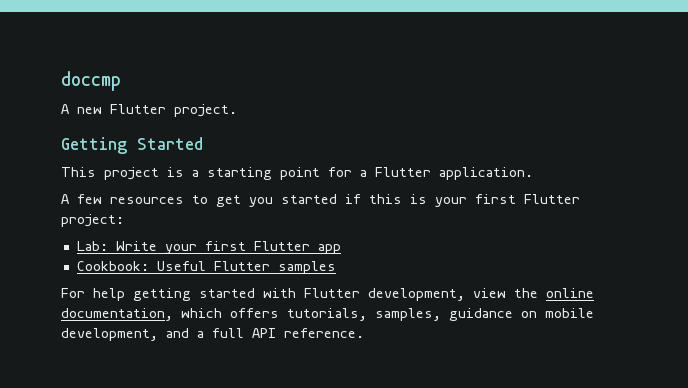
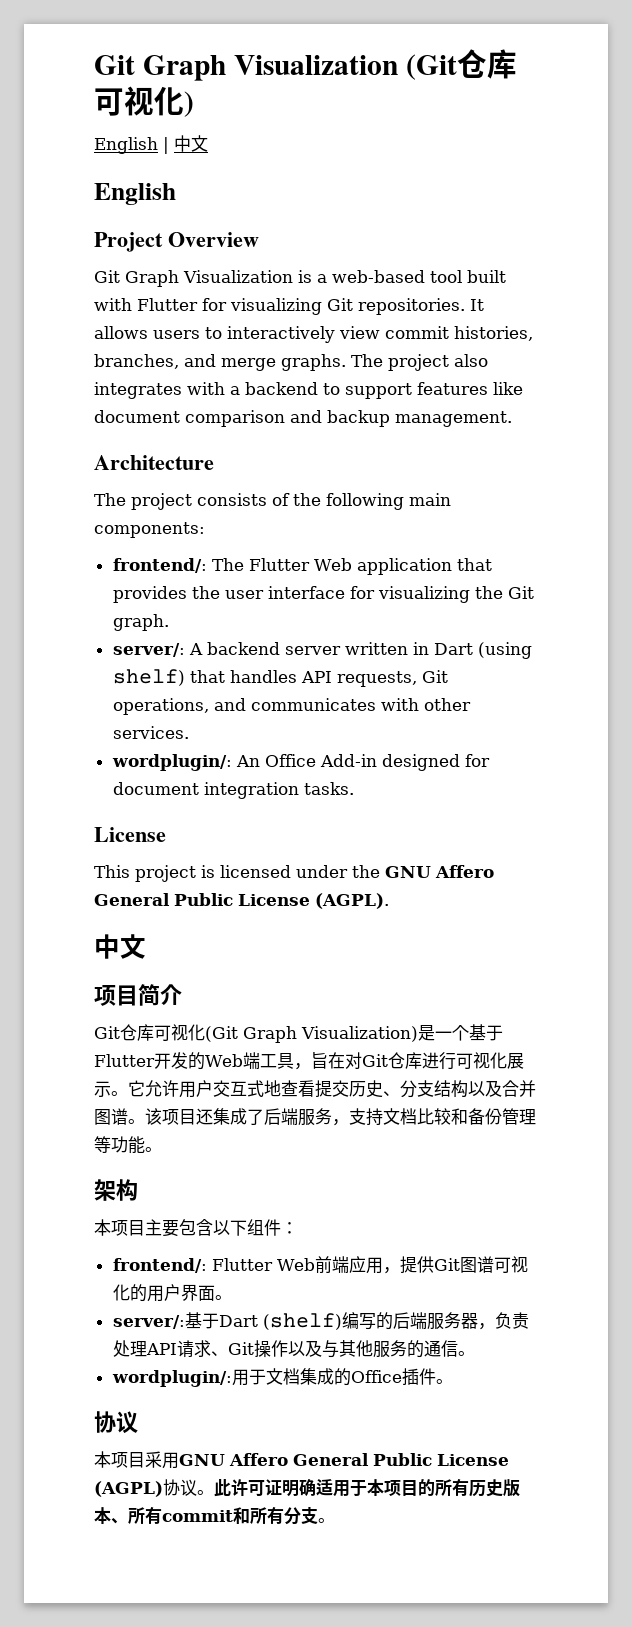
- doccmp
- A new Flutter project.
- Getting Started
- This project is a starting point for a Flutter application.
- A few resources to get you started if this is your first Flutter project:
- Lab: Write your first Flutter app
- Cookbook: Useful Flutter samples
- For help getting started with Flutter development, view the online documentation, which offers tutorials, samples, guidance on mobile development, and a full API reference.
+ Git Graph Visualization (Git仓库可视化)
+ English | 中文
+ English
+ Project Overview
+ Git Graph Visualization is a web-based tool built with Flutter for visualizing Git repositories. It allows users to interactively view commit histories, branches, and merge graphs. The project also integrates with a backend to support features like document comparison and backup management.
+ Architecture
+ The project consists of the following main components:
+ frontend/: The Flutter Web application that provides the user interface for visualizing the Git graph.
+ server/: A backend server written in Dart (using shelf) that handles API requests, Git operations, and communicates with other services.
+ wordplugin/: An Office Add-in designed for document integration tasks.
+ License
+ This project is licensed under the GNU Affero General Public License (AGPL).
+ 中文
+ 项目简介
+ Git仓库可视化(Git Graph Visualization)是一个基于Flutter开发的Web端工具，旨在对Git仓库进行可视化展示。它允许用户交互式地查看提交历史、分支结构以及合并图谱。该项目还集成了后端服务，支持文档比较和备份管理等功能。
+ 架构
+ 本项目主要包含以下组件：
+ frontend/: Flutter Web前端应用，提供Git图谱可视化的用户界面。
+ server/:基于Dart (shelf)编写的后端服务器，负责处理API请求、Git操作以及与其他服务的通信。
+ wordplugin/:用于文档集成的Office插件。
+ 协议
+ 本项目采用GNU Affero General Public License (AGPL)协议。此许可证明确适用于本项目的所有历史版本、所有commit和所有分支。

